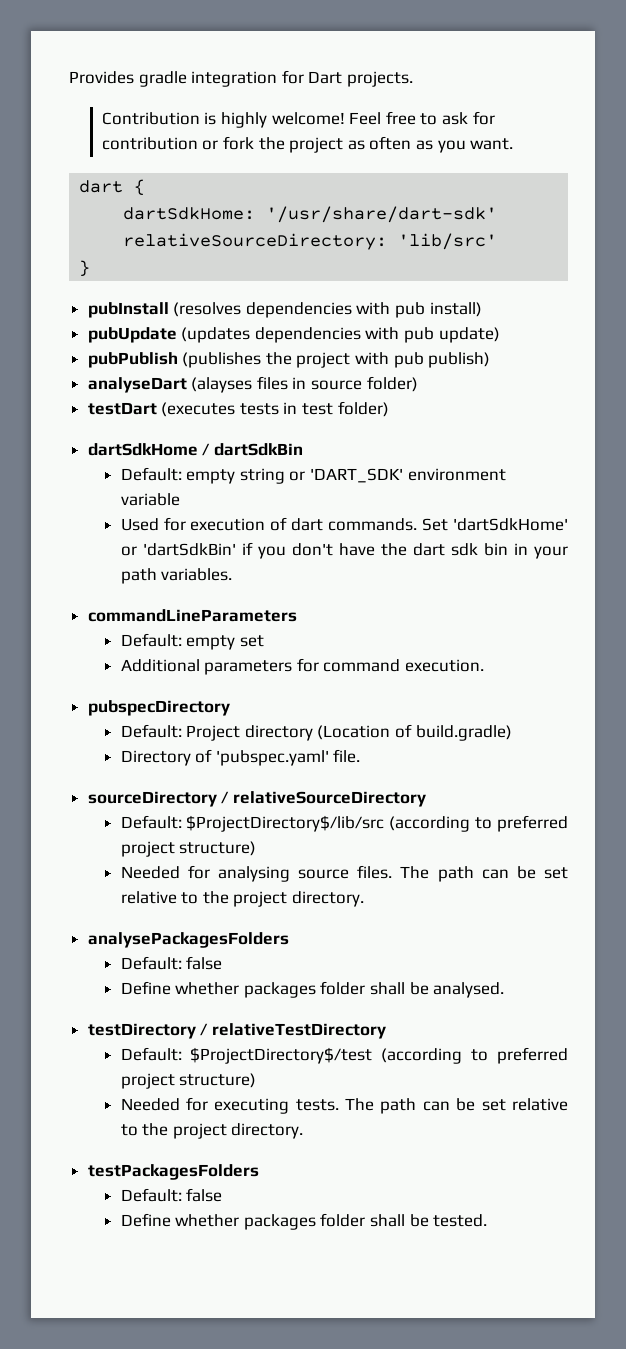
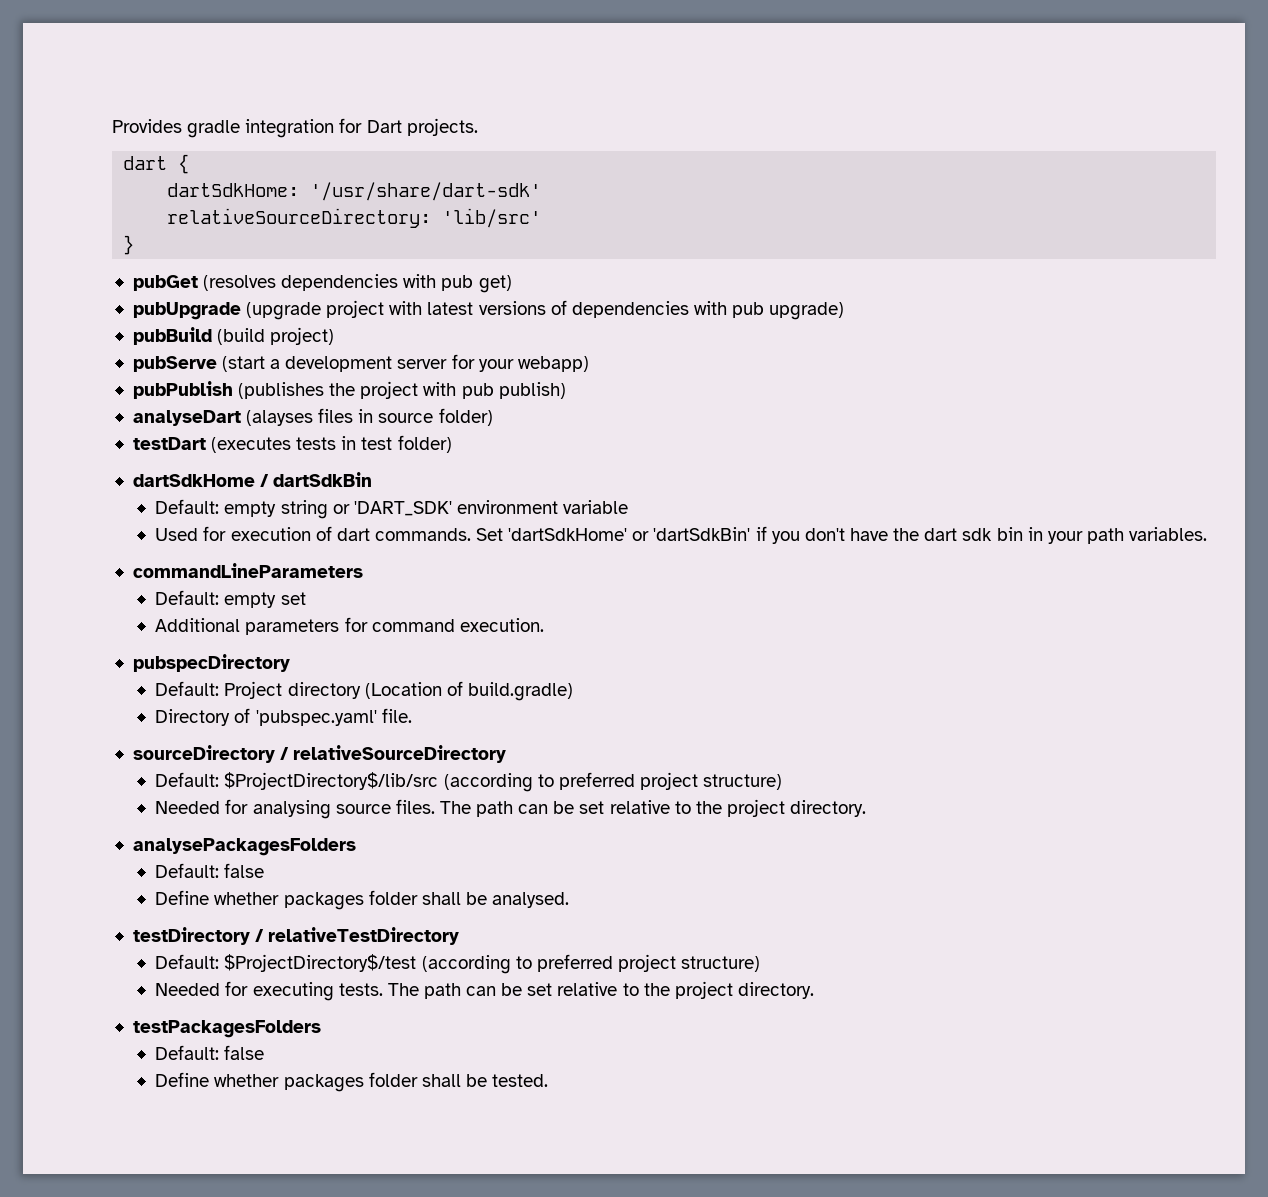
- Contribution is highly welcome! Feel free to ask for contribution or fork the project as often as you want.
- pubInstall (resolves dependencies with pub install)
- pubUpdate (updates dependencies with pub update)
+ pubGet (resolves dependencies with pub get)
+ pubUpgrade (upgrade project with latest versions of dependencies with pub upgrade)
+ pubBuild (build project)
+ pubServe (start a development server for your webapp)

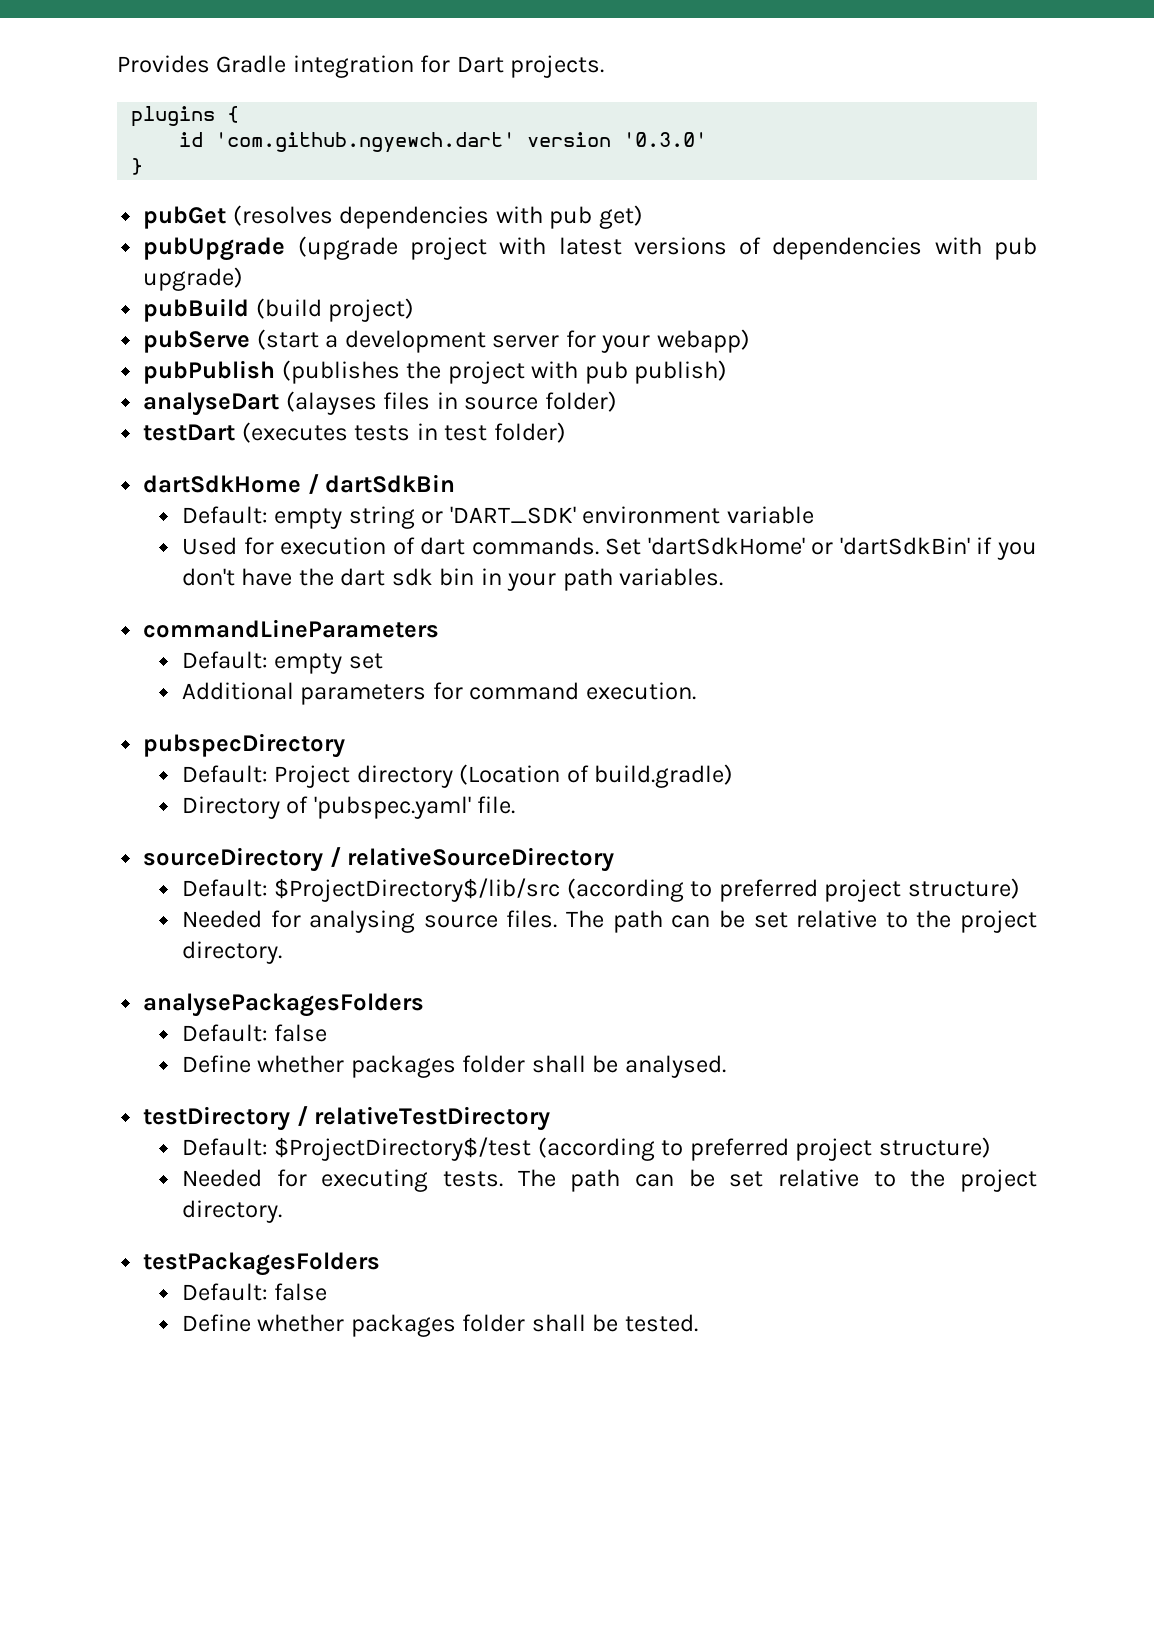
- Provides gradle integration for Dart projects.
+ Provides Gradle integration for Dart projects.
- dart {
+ plugins {
- dartSdkHome: '/usr/share/dart-sdk'
- relativeSourceDirectory: 'lib/src'
+ id 'com.github.ngyewch.dart' version '0.3.0'

